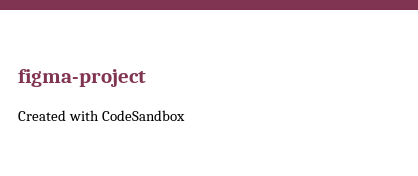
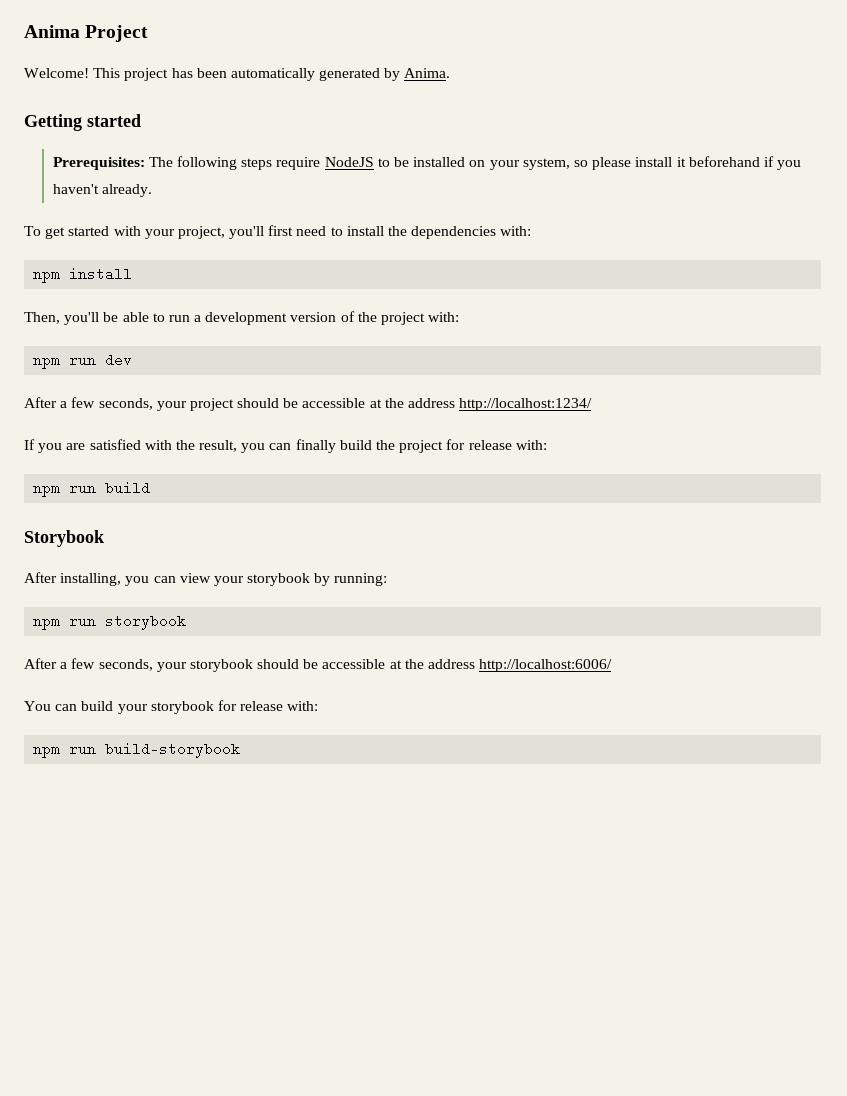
- figma-project
- Created with CodeSandbox
+ Anima Project
+ Welcome! This project has been automatically generated by Anima.
+ Getting started
+ Prerequisites: The following steps require NodeJS to be installed on your system, so please install it beforehand if you haven't already.
+ To get started with your project, you'll first need to install the dependencies with:
+ npm install
+ Then, you'll be able to run a development version of the project with:
+ npm run dev
+ After a few seconds, your project should be accessible at the address http://localhost:1234/
+ If you are satisfied with the result, you can finally build the project for release with:
+ npm run build
+ Storybook
+ After installing, you can view your storybook by running:
+ npm run storybook
+ After a few seconds, your storybook should be accessible at the address http://localhost:6006/
+ You can build your storybook for release with:
+ npm run build-storybook

